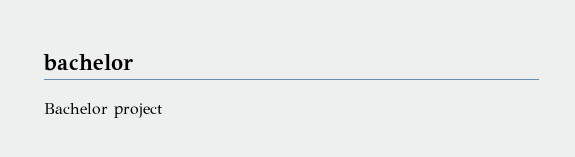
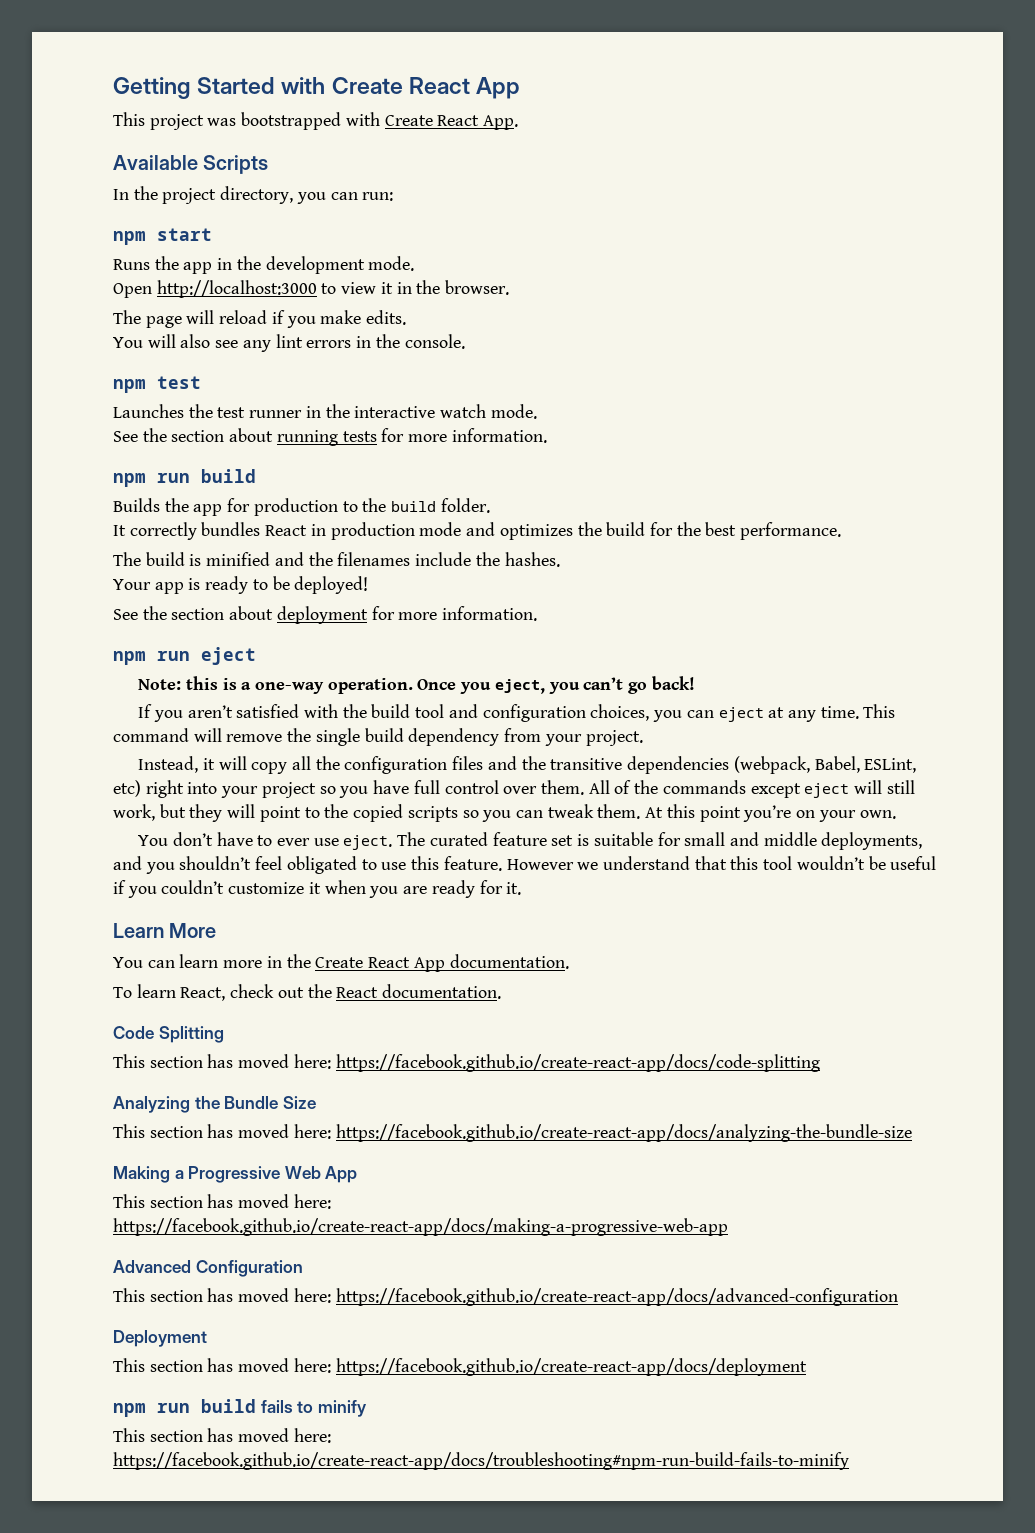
- bachelor
- Bachelor project
+ Getting Started with Create React App
+ This project was bootstrapped with Create React App.
+ Available Scripts
+ In the project directory, you can run:
+ npm start
+ Runs the app in the development mode.
+ Open http://localhost:3000 to view it in the browser.
+ The page will reload if you make edits.
+ You will also see any lint errors in the console.
+ npm test
+ Launches the test runner in the interactive watch mode.
+ See the section about running tests for more information.
+ npm run build
+ Builds the app for production to the build folder.
+ It correctly bundles React in production mode and optimizes the build for the best performance.
+ The build is minified and the filenames include the hashes.
+ Your app is ready to be deployed!
+ See the section about deployment for more information.
+ npm run eject
+ Note: this is a one-way operation. Once you eject, you can’t go back!
+ If you aren’t satisfied with the build tool and configuration choices, you can eject at any time. This command will remove the single build dependency from your project.
+ Instead, it will copy all the configuration files and the transitive dependencies (webpack, Babel, ESLint, etc) right into your project so you have full control over them. All of the commands except eject will still work, but they will point to the copied scripts so you can tweak them. At this point you’re on your own.
+ You don’t have to ever use eject. The curated feature set is suitable for small and middle deployments, and you shouldn’t feel obligated to use this feature. However we understand that this tool wouldn’t be useful if you couldn’t customize it when you are ready for it.
+ Learn More
+ You can learn more in the Create React App documentation.
+ To learn React, check out the React documentation.
+ Code Splitting
+ This section has moved here: https://facebook.github.io/create-react-app/docs/code-splitting
+ Analyzing the Bundle Size
+ This section has moved here: https://facebook.github.io/create-react-app/docs/analyzing-the-bundle-size
+ Making a Progressive Web App
+ This section has moved here: https://facebook.github.io/create-react-app/docs/making-a-progressive-web-app
+ Advanced Configuration
+ This section has moved here: https://facebook.github.io/create-react-app/docs/advanced-configuration
+ Deployment
+ This section has moved here: https://facebook.github.io/create-react-app/docs/deployment
+ npm run build fails to minify
+ This section has moved here: https://facebook.github.io/create-react-app/docs/troubleshooting#npm-run-build-fails-to-minify

